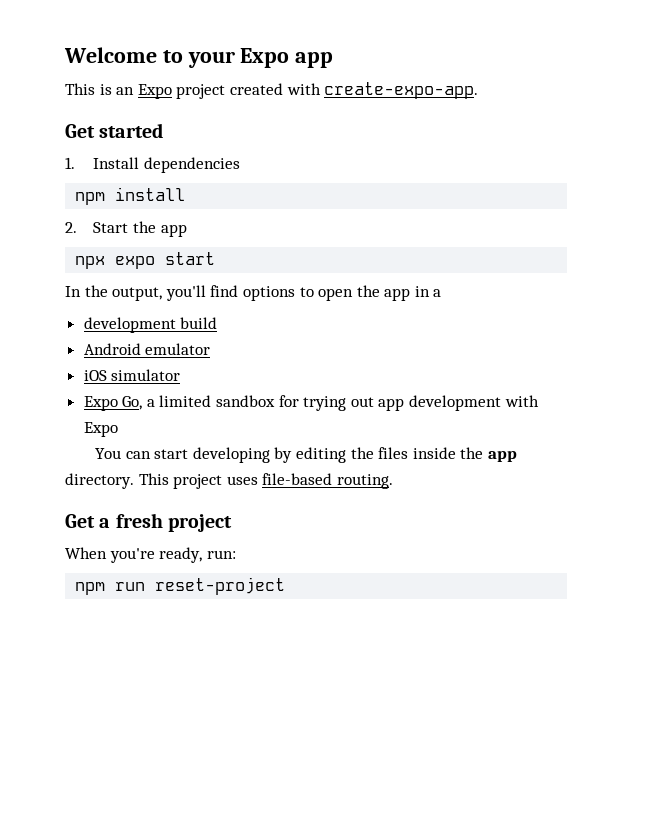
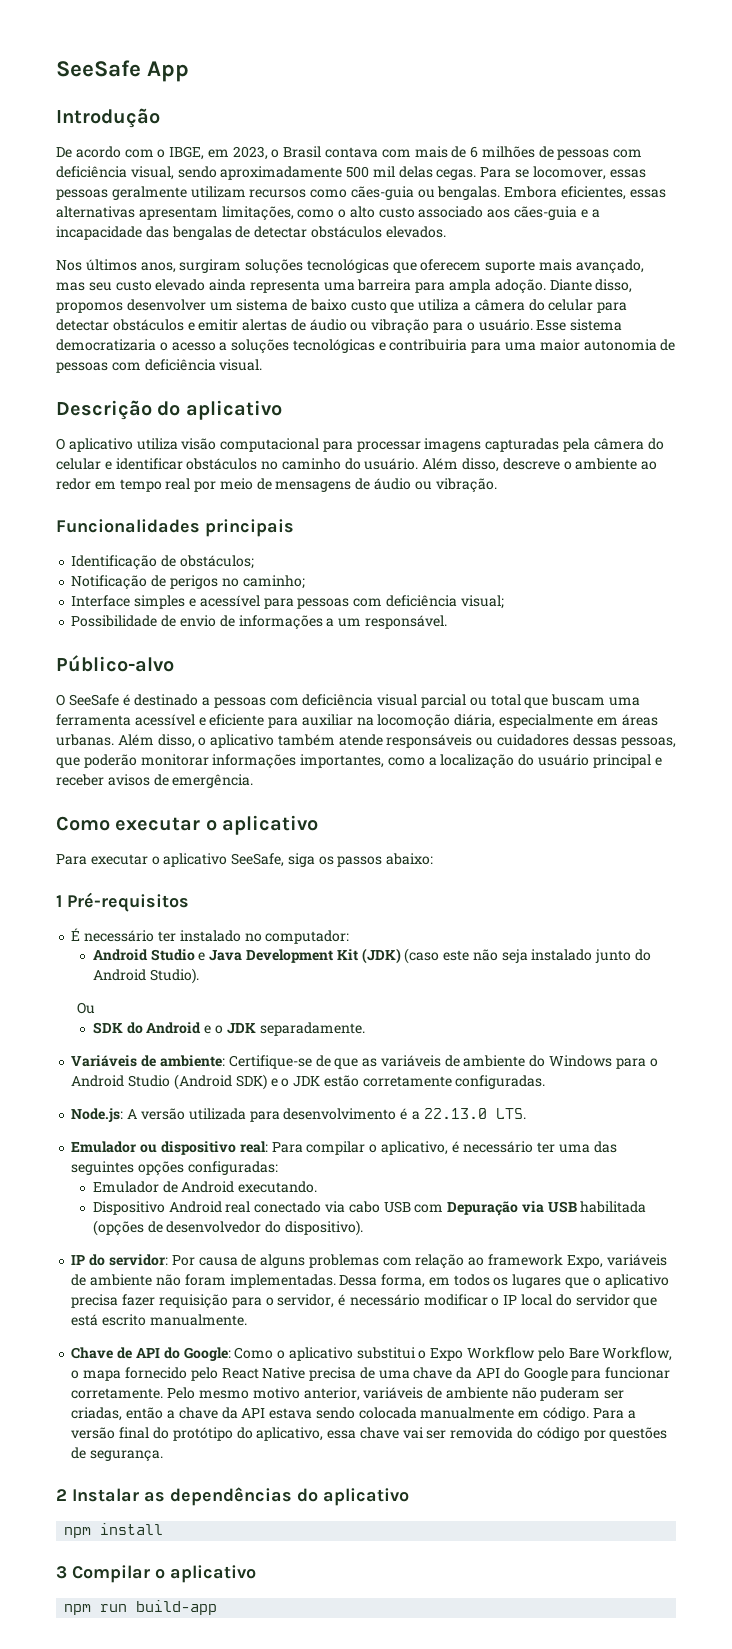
- Welcome to your Expo app
- This is an Expo project created with create-expo-app.
- Get started
- 1. Install dependencies
+ SeeSafe App
+ Introdução
+ De acordo com o IBGE, em 2023, o Brasil contava com mais de 6 milhões de pessoas com deficiência visual, sendo aproximadamente 500 mil delas cegas. Para se locomover, essas pessoas geralmente utilizam recursos como cães-guia ou bengalas. Embora eficientes, essas alternativas apresentam limitações, como o alto custo associado aos cães-guia e a incapacidade das bengalas de detectar obstáculos elevados.
+ Nos últimos anos, surgiram soluções tecnológicas que oferecem suporte mais avançado, mas seu custo elevado ainda representa uma barreira para ampla adoção. Diante disso, propomos desenvolver um sistema de baixo custo que utiliza a câmera do celular para detectar obstáculos e emitir alertas de áudio ou vibração para o usuário. Esse sistema democratizaria o acesso a soluções tecnológicas e contribuiria para uma maior autonomia de pessoas com deficiência visual.
+ Descrição do aplicativo
+ O aplicativo utiliza visão computacional para processar imagens capturadas pela câmera do celular e identificar obstáculos no caminho do usuário. Além disso, descreve o ambiente ao redor em tempo real por meio de mensagens de áudio ou vibração.
+ Funcionalidades principais
+ Identificação de obstáculos;
+ Notificação de perigos no caminho;
+ Interface simples e acessível para pessoas com deficiência visual;
+ Possibilidade de envio de informações a um responsável.
+ Público-alvo
+ O SeeSafe é destinado a pessoas com deficiência visual parcial ou total que buscam uma ferramenta acessível e eficiente para auxiliar na locomoção diária, especialmente em áreas urbanas. Além disso, o aplicativo também atende responsáveis ou cuidadores dessas pessoas, que poderão monitorar informações importantes, como a localização do usuário principal e receber avisos de emergência.
+ Como executar o aplicativo
+ Para executar o aplicativo SeeSafe, siga os passos abaixo:
+ 1 Pré-requisitos
+ É necessário ter instalado no computador:
+ Android Studio e Java Development Kit (JDK) (caso este não seja instalado junto do Android Studio).
+ Ou
+ SDK do Android e o JDK separadamente.
+ Variáveis de ambiente: Certifique-se de que as variáveis de ambiente do Windows para o Android Studio (Android SDK) e o JDK estão corretamente configuradas.
+ Node.js: A versão utilizada para desenvolvimento é a 22.13.0 LTS.
+ Emulador ou dispositivo real: Para compilar o aplicativo, é necessário ter uma das seguintes opções configuradas:
+ Emulador de Android executando.
+ Dispositivo Android real conectado via cabo USB com Depuração via USB habilitada (opções de desenvolvedor do dispositivo).
+ IP do servidor: Por causa de alguns problemas com relação ao framework Expo, variáveis de ambiente não foram implementadas. Dessa forma, em todos os lugares que o aplicativo precisa fazer requisição para o servidor, é necessário modificar o IP local do servidor que está escrito manualmente.
+ Chave de API do Google: Como o aplicativo substitui o Expo Workflow pelo Bare Workflow, o mapa fornecido pelo React Native precisa de uma chave da API do Google para funcionar corretamente. Pelo mesmo motivo anterior, variáveis de ambiente não puderam ser criadas, então a chave da API estava sendo colocada manualmente em código. Para a versão final do protótipo do aplicativo, essa chave vai ser removida do código por questões de segurança.
+ 2 Instalar as dependências do aplicativo
  npm install
- 2. Start the app
- npx expo start
- In the output, you'll find options to open the app in a
- development build
- Android emulator
- iOS simulator
- Expo Go, a limited sandbox for trying out app development with Expo
- You can start developing by editing the files inside the app directory. This project uses file-based routing.
- Get a fresh project
- When you're ready, run:
+ 3 Compilar o aplicativo
- npm run reset-project
+ npm run build-app

